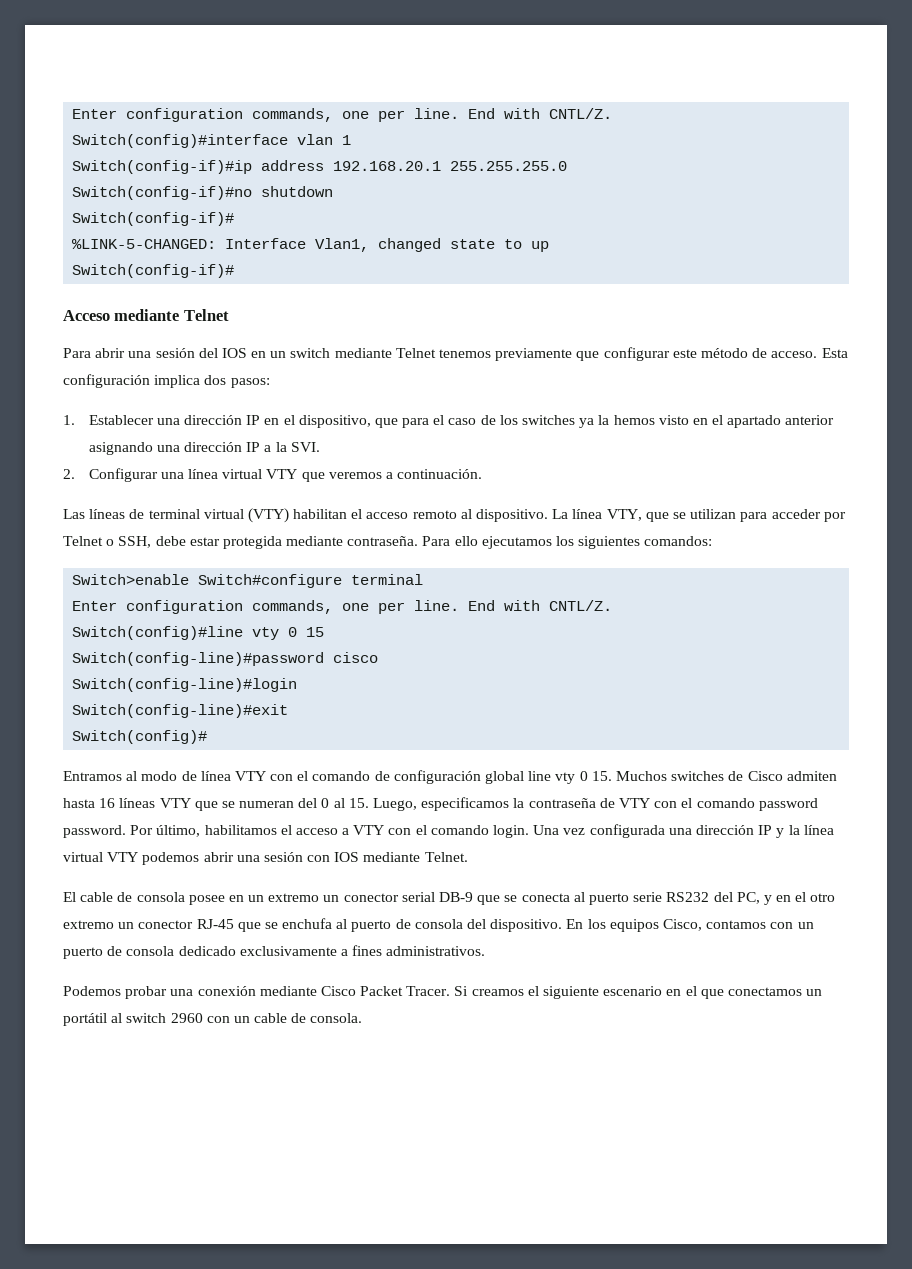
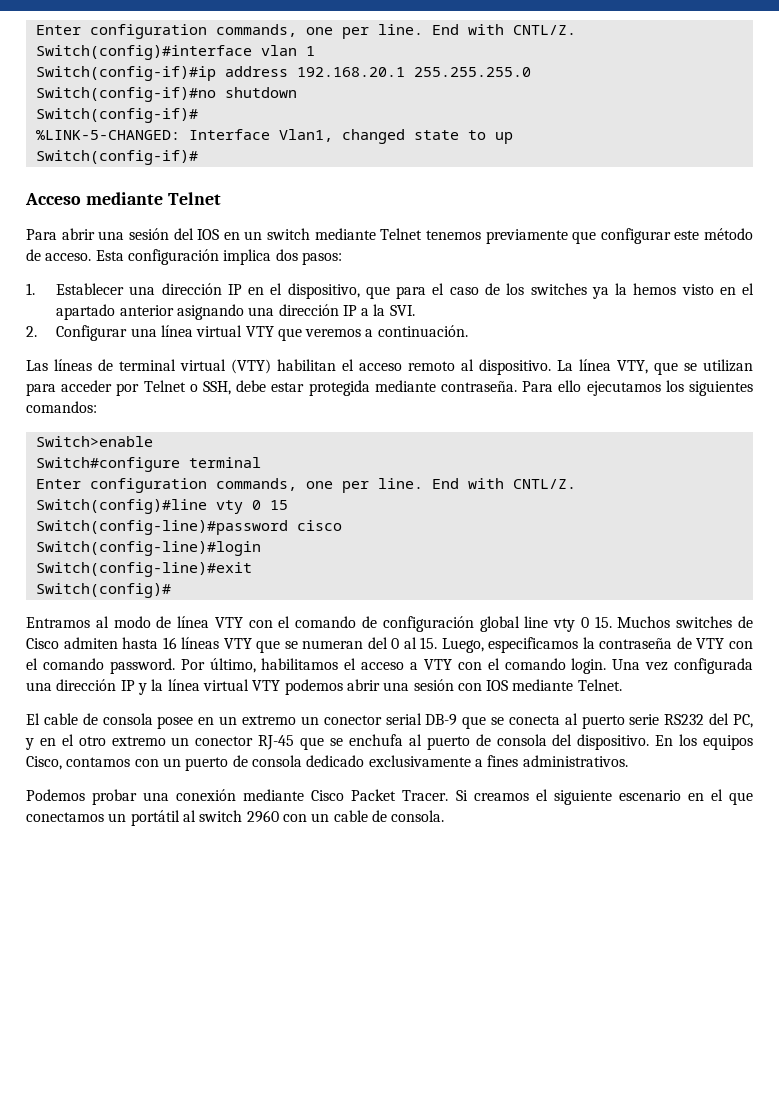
- Switch>enable Switch#configure terminal
+ Switch>enable
+ Switch#configure terminal
- Entramos al modo de línea VTY con el comando de configuración global line vty 0 15. Muchos switches de Cisco admiten hasta 16 líneas VTY que se numeran del 0 al 15. Luego, especificamos la contraseña de VTY con el comando password password.
+ Entramos al modo de línea VTY con el comando de configuración global line vty 0 15. Muchos switches de Cisco admiten hasta 16 líneas VTY que se numeran del 0 al 15. Luego, especificamos la contraseña de VTY con el comando password.

